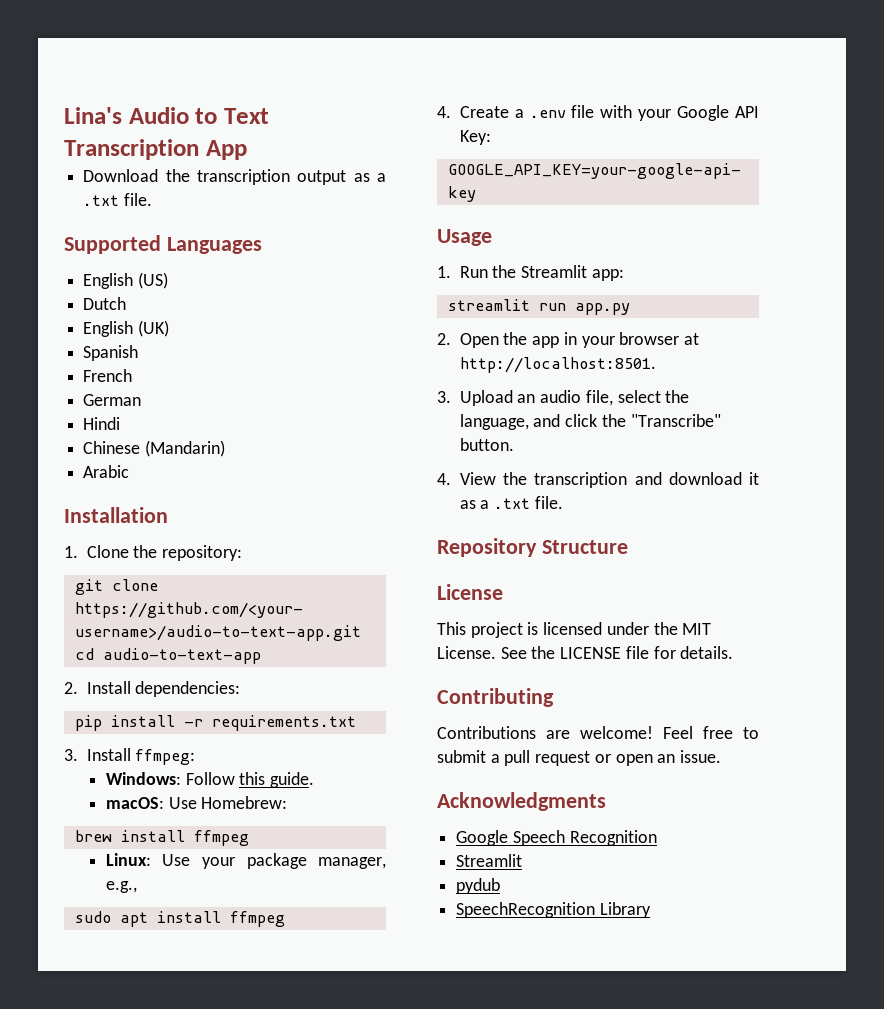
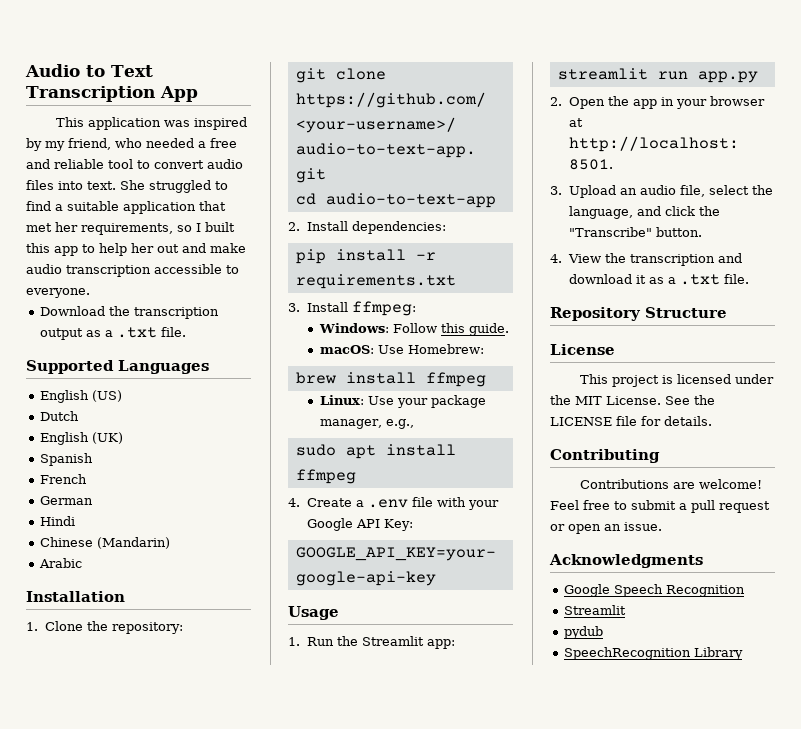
- Lina's Audio to Text Transcription App
+ Audio to Text Transcription App
+ This application was inspired by my friend, who needed a free and reliable tool to convert audio files into text. She struggled to find a suitable application that met her requirements, so I built this app to help her out and make audio transcription accessible to everyone.

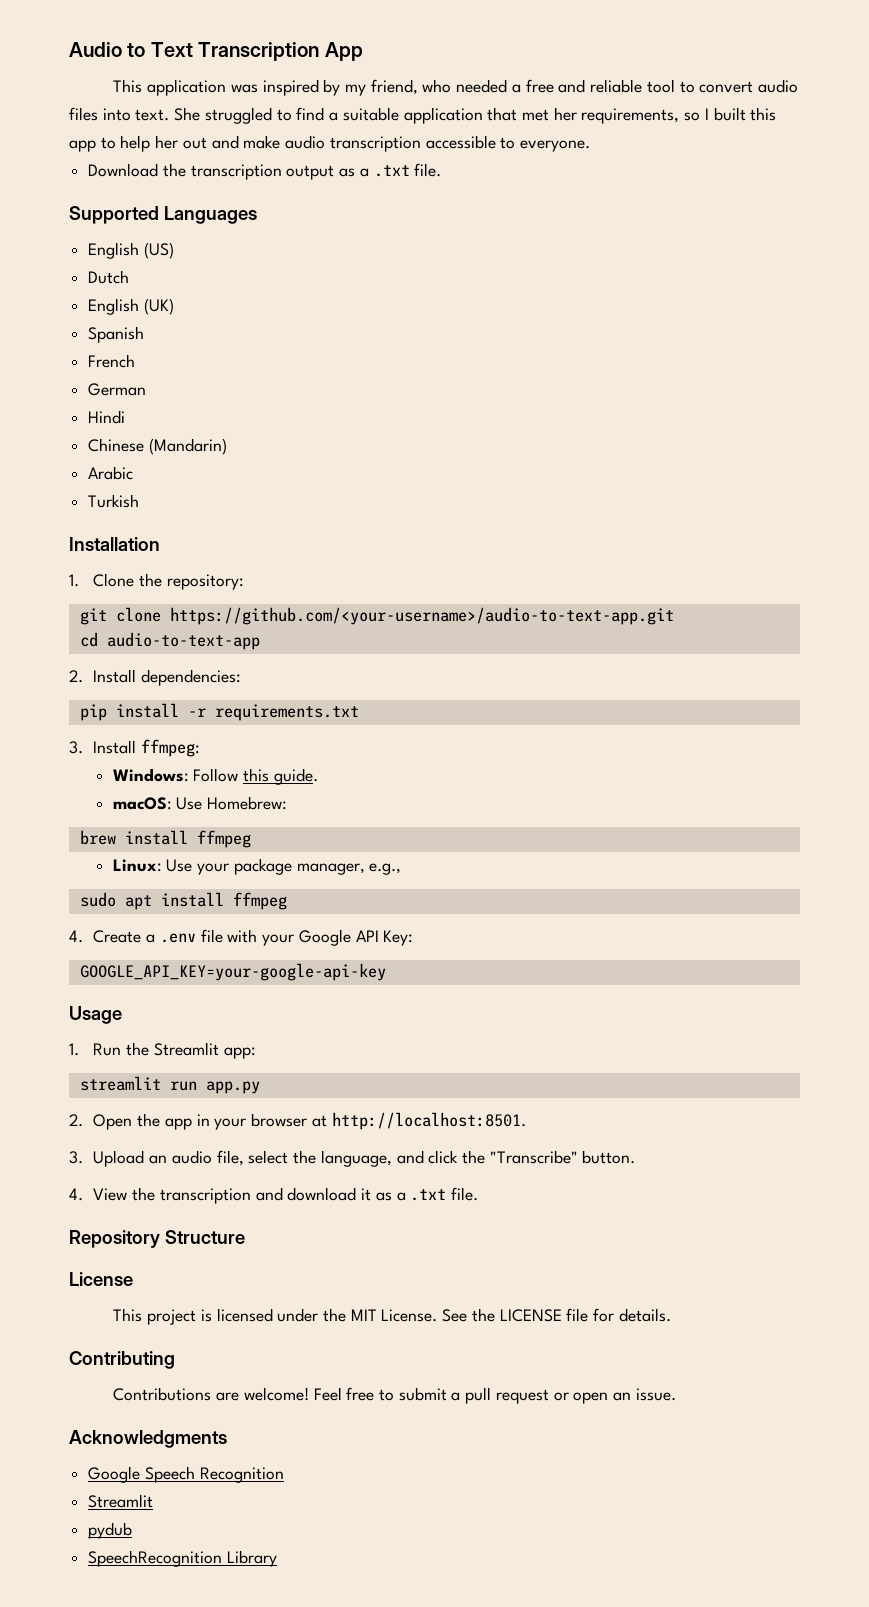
+ Turkish

